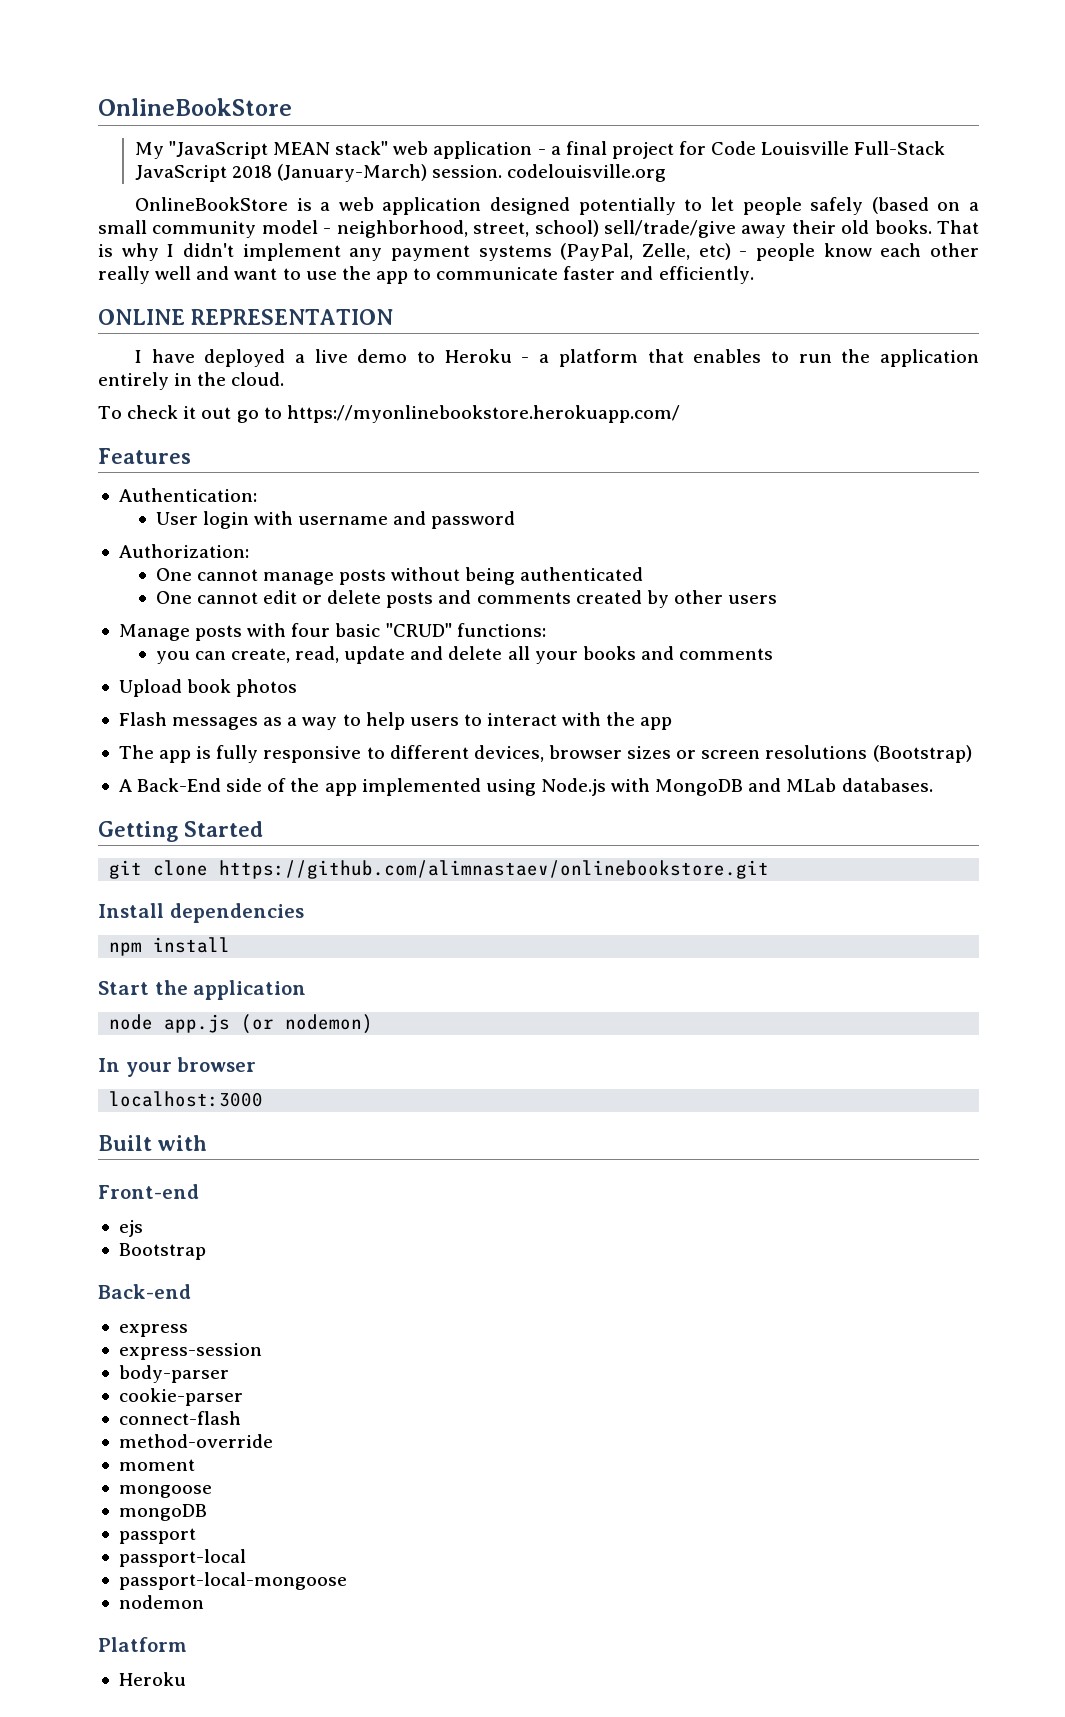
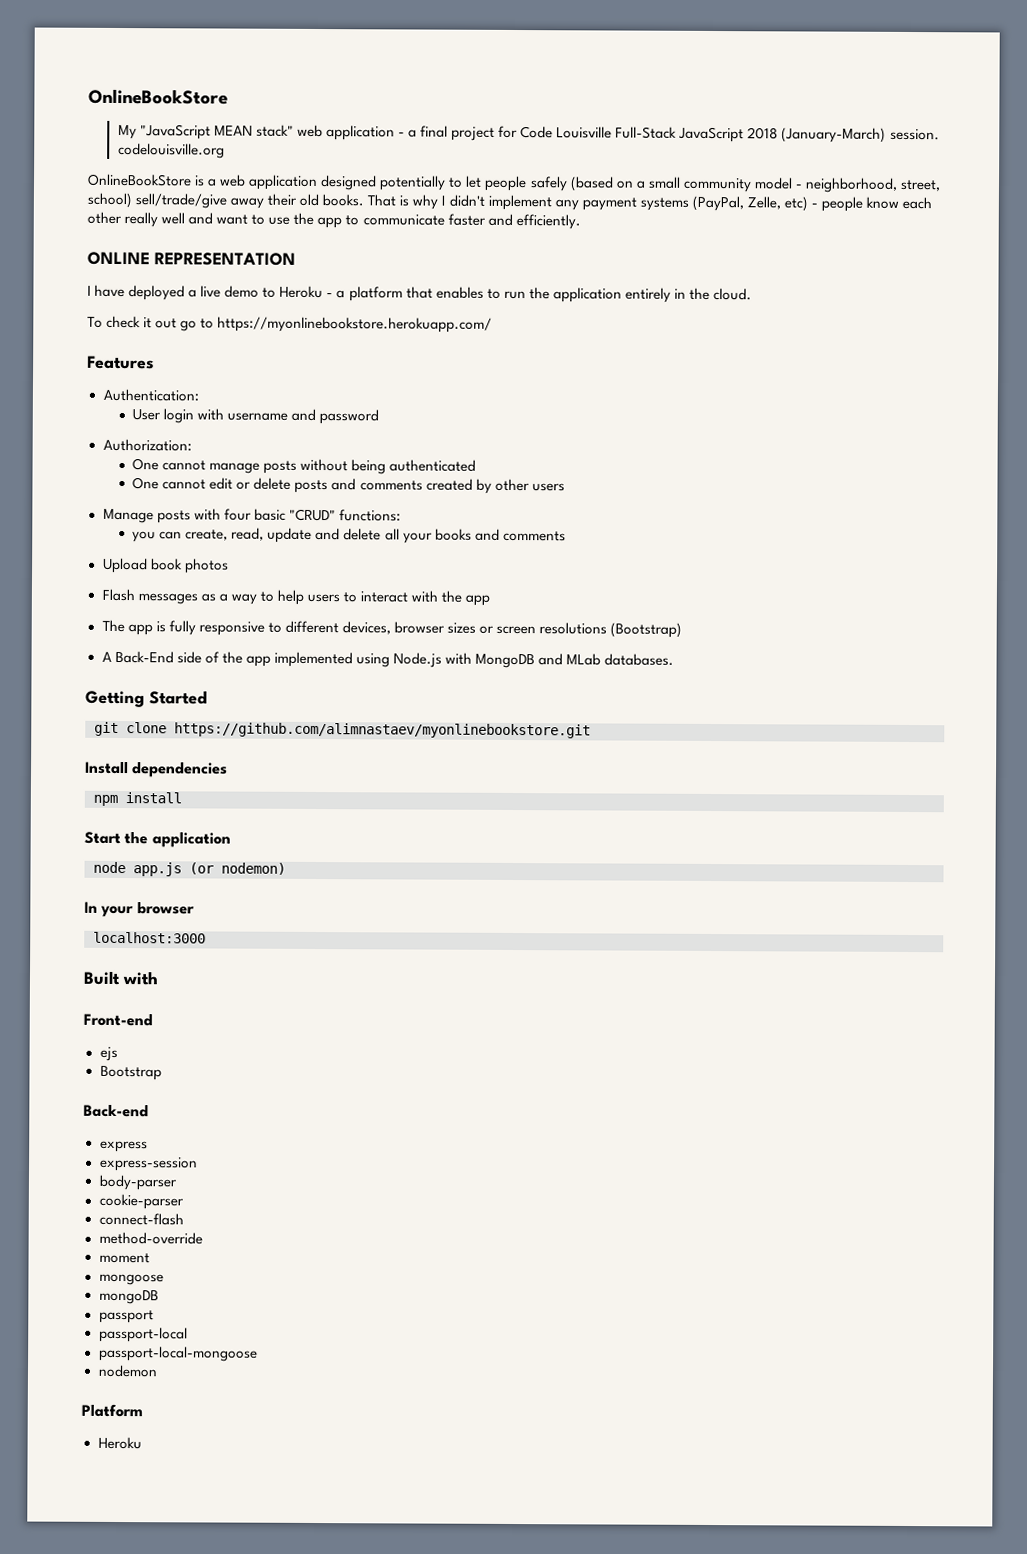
- git clone https://github.com/alimnastaev/onlinebookstore.git
+ git clone https://github.com/alimnastaev/myonlinebookstore.git

